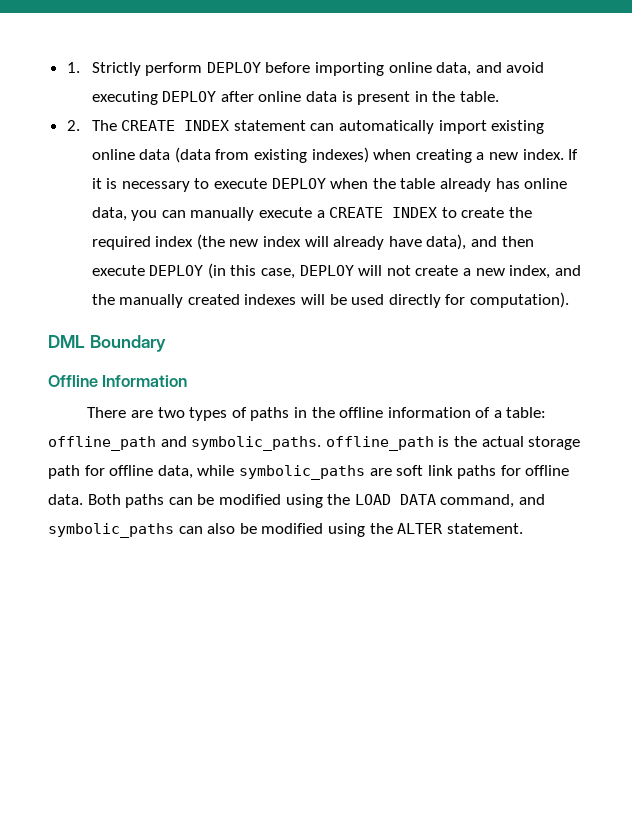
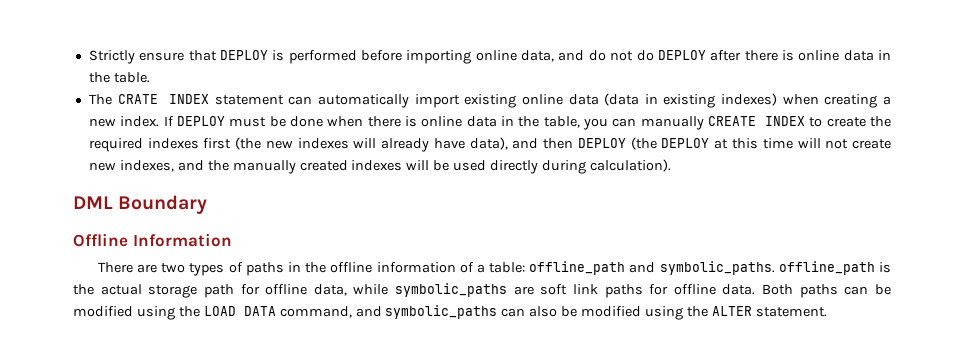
- 1. Strictly perform DEPLOY before importing online data, and avoid executing DEPLOY after online data is present in the table.
+ Strictly ensure that DEPLOY is performed before importing online data, and do not do DEPLOY after there is online data in the table.
- 2. The CREATE INDEX statement can automatically import existing online data (data from existing indexes) when creating a new index.
+ The CRATE INDEX statement can automatically import existing online data (data in existing indexes) when creating a new index.
- If it is necessary to execute DEPLOY when the table already has online data, you can manually execute a CREATE INDEX to create the required index (the new index will already have data), and then execute DEPLOY (in this case, DEPLOY will not create a new index, and the manually created indexes will be used directly for computation).
+ If DEPLOY must be done when there is online data in the table, you can manually CREATE INDEX to create the required indexes first (the new indexes will already have data), and then DEPLOY (the DEPLOY at this time will not create new indexes, and the manually created indexes will be used directly during calculation).

